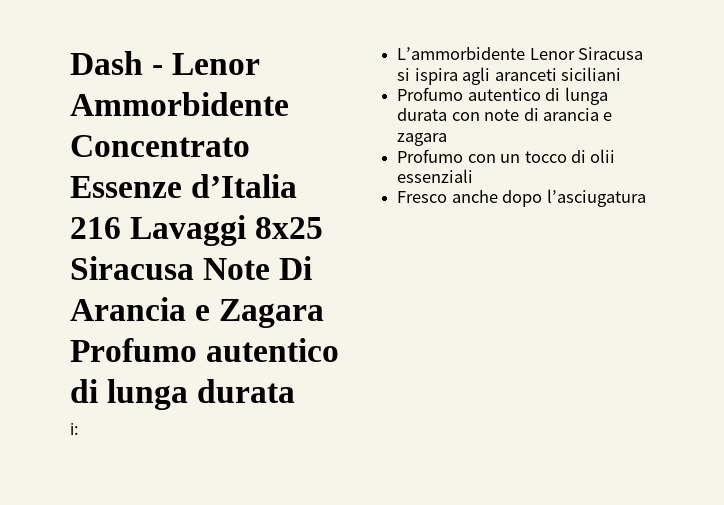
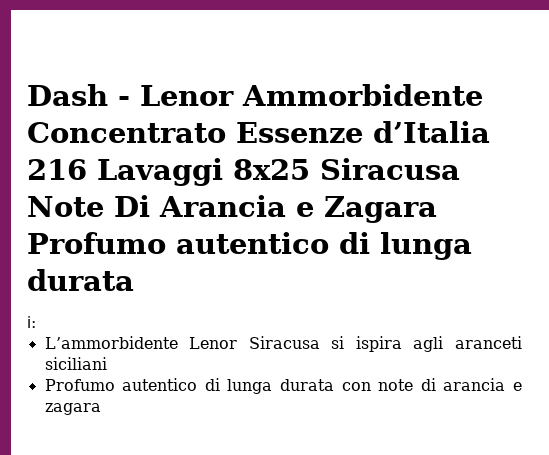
- Profumo con un tocco di olii essenziali
- Fresco anche dopo l’asciugatura

